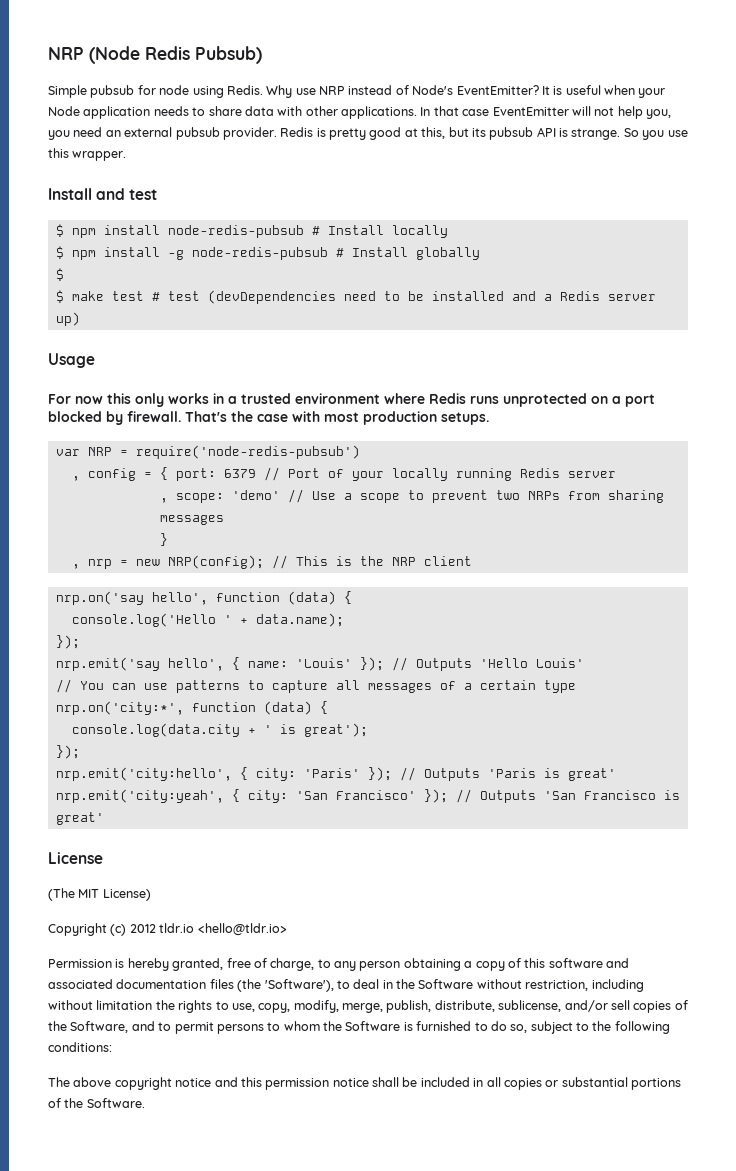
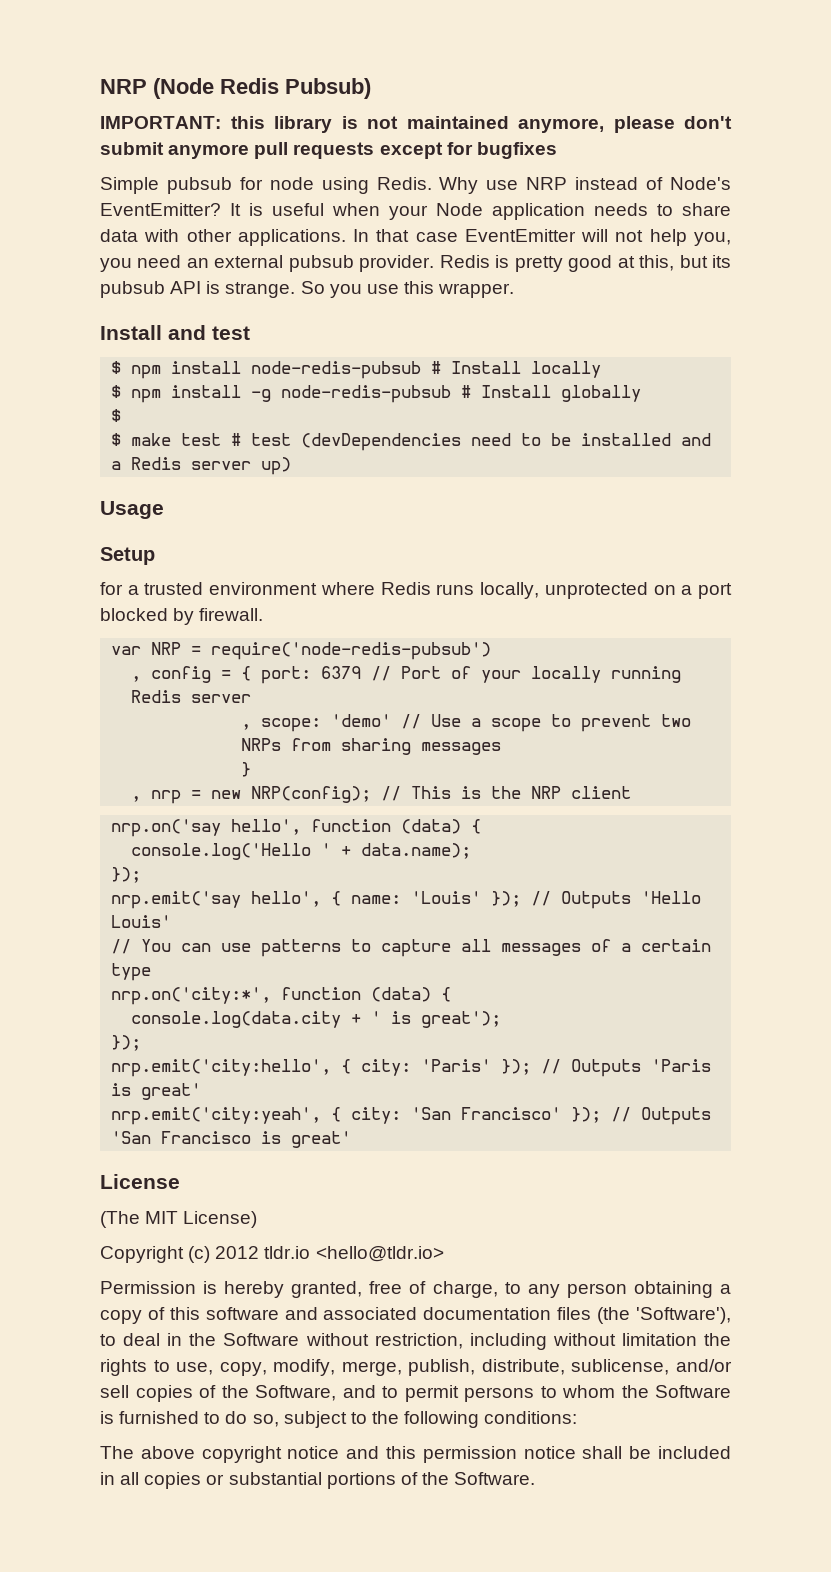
+ IMPORTANT: this library is not maintained anymore, please don't submit anymore pull requests except for bugfixes
- For now this only works in a trusted environment where Redis runs unprotected on a port blocked by firewall. That's the case with most production setups.
+ Setup
+ for a trusted environment where Redis runs locally, unprotected on a port blocked by firewall.

